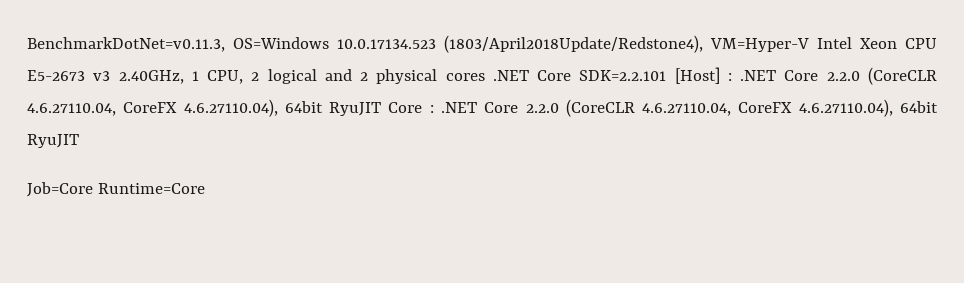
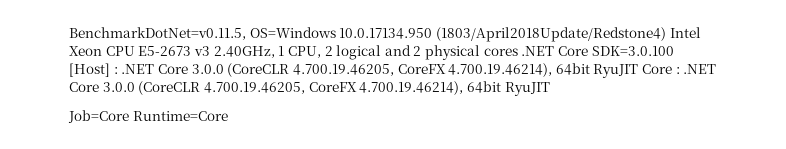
- BenchmarkDotNet=v0.11.3, OS=Windows 10.0.17134.523 (1803/April2018Update/Redstone4), VM=Hyper-V Intel Xeon CPU E5-2673 v3 2.40GHz, 1 CPU, 2 logical and 2 physical cores .NET Core SDK=2.2.101 [Host] : .NET Core 2.2.0 (CoreCLR 4.6.27110.04, CoreFX 4.6.27110.04), 64bit RyuJIT Core : .NET Core 2.2.0 (CoreCLR 4.6.27110.04, CoreFX 4.6.27110.04), 64bit RyuJIT
+ BenchmarkDotNet=v0.11.5, OS=Windows 10.0.17134.950 (1803/April2018Update/Redstone4) Intel Xeon CPU E5-2673 v3 2.40GHz, 1 CPU, 2 logical and 2 physical cores .NET Core SDK=3.0.100 [Host] : .NET Core 3.0.0 (CoreCLR 4.700.19.46205, CoreFX 4.700.19.46214), 64bit RyuJIT Core : .NET Core 3.0.0 (CoreCLR 4.700.19.46205, CoreFX 4.700.19.46214), 64bit RyuJIT

